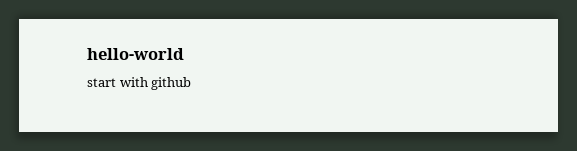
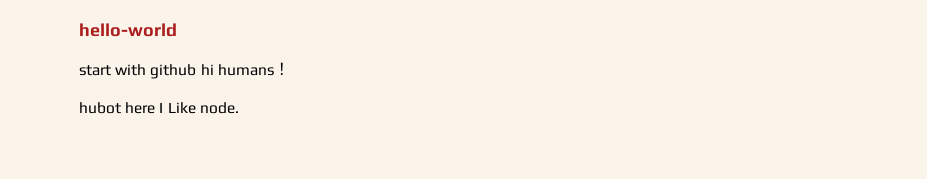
- start with github
+ start with github hi humans！
+ hubot here I Like node.

